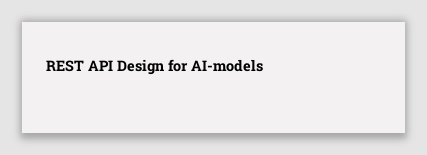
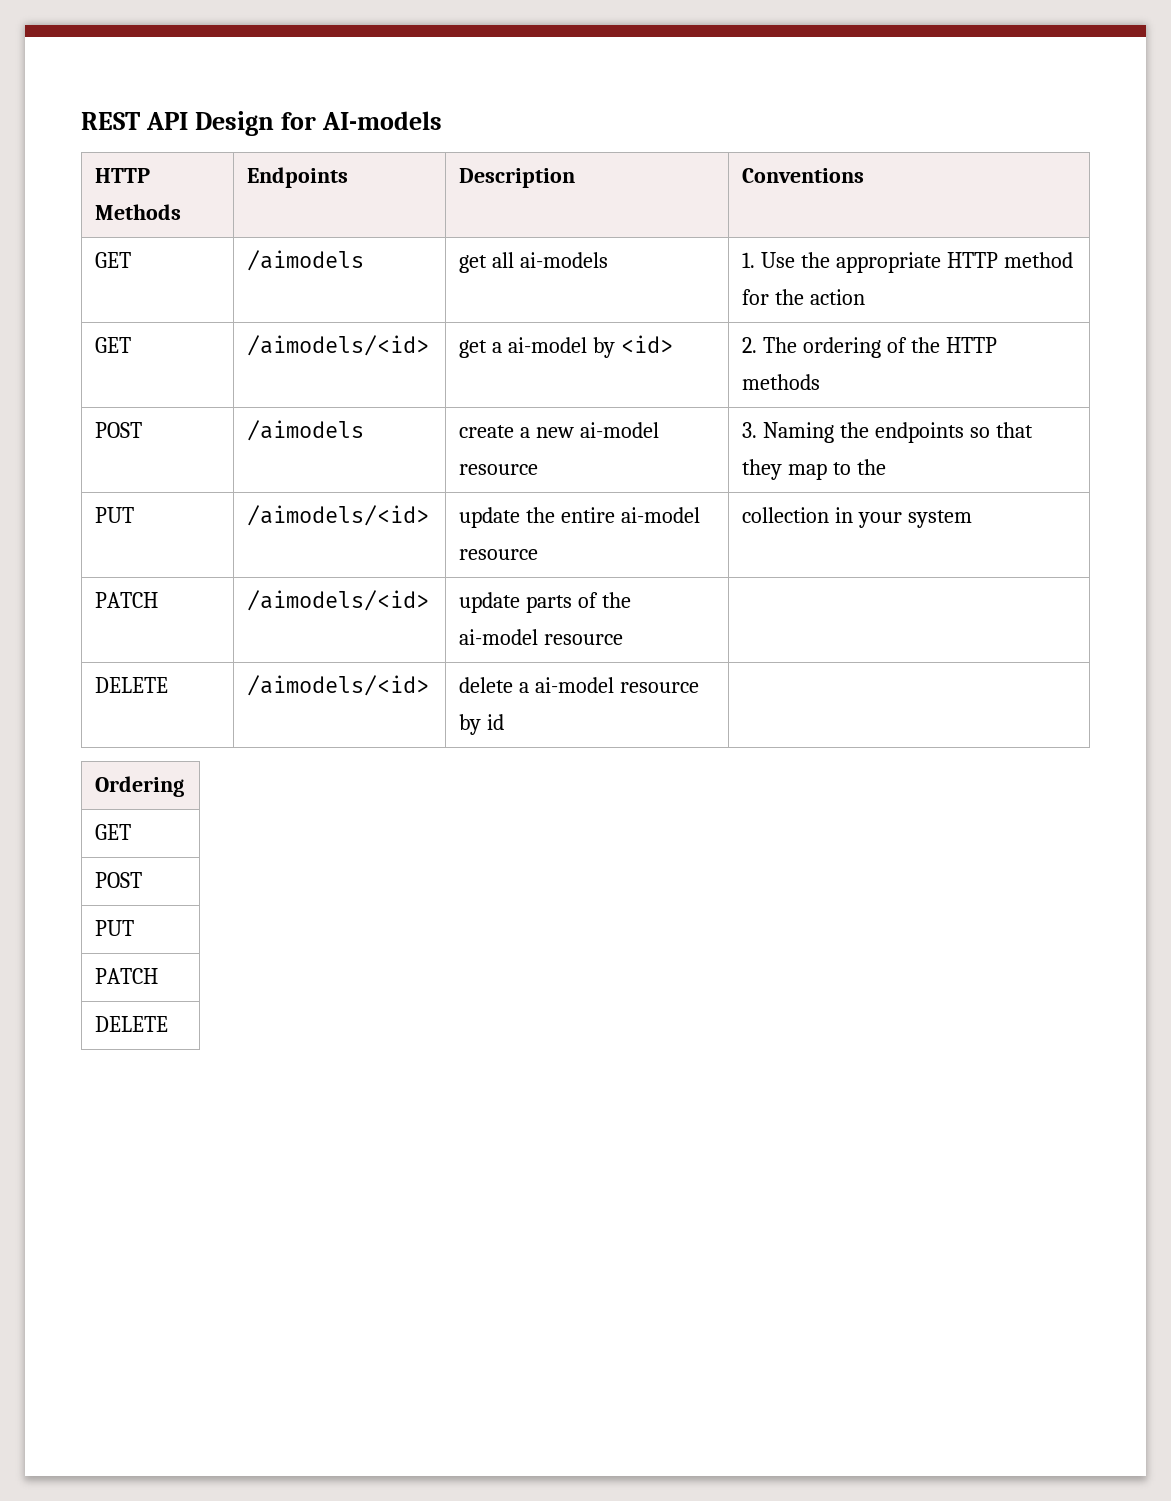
+ HTTP Methods | Endpoints | Description | Conventions
+ GET | /aimodels | get all ai-models | 1. Use the appropriate HTTP method for the action
+ GET | /aimodels/<id> | get a ai-model by <id> | 2. The ordering of the HTTP methods
+ POST | /aimodels | create a new ai-model resource | 3. Naming the endpoints so that they map to the
+ PUT | /aimodels/<id> | update the entire ai-model resource | collection in your system
+ PATCH | /aimodels/<id> | update parts of the ai-model resource |
+ DELETE | /aimodels/<id> | delete a ai-model resource by id |
+ Ordering
+ GET
+ POST
+ PUT
+ PATCH
+ DELETE

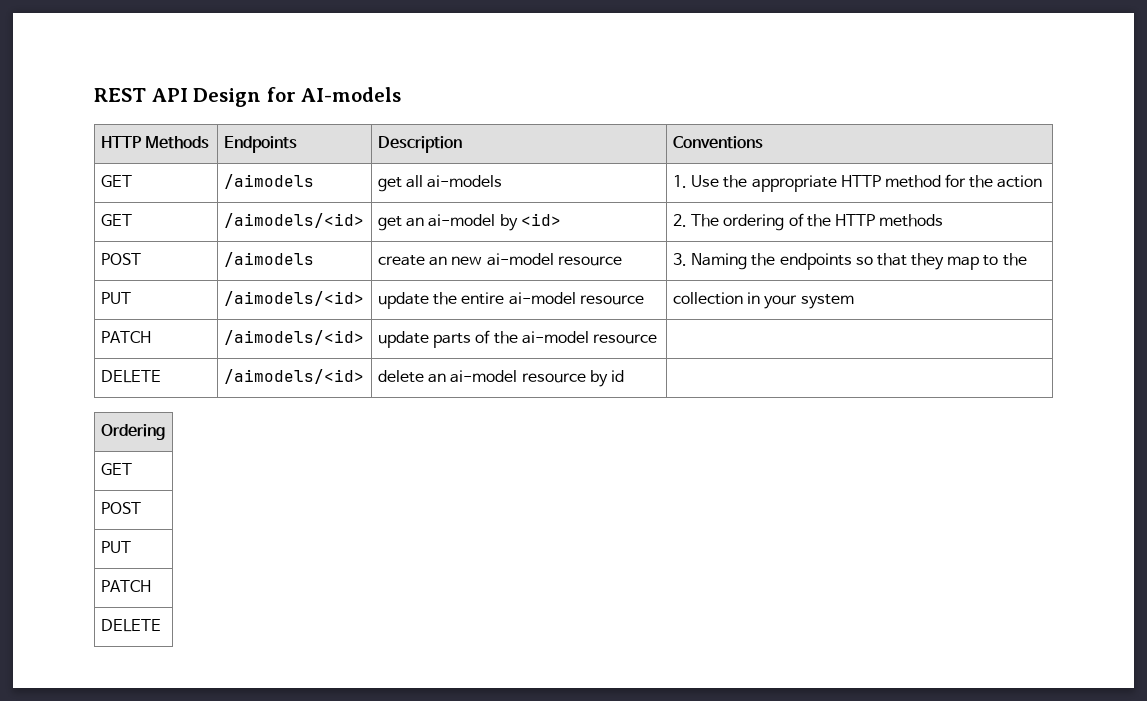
- GET | /aimodels/<id> | get a ai-model by <id> | 2. The ordering of the HTTP methods
+ GET | /aimodels/<id> | get an ai-model by <id> | 2. The ordering of the HTTP methods
- POST | /aimodels | create a new ai-model resource | 3. Naming the endpoints so that they map to the
+ POST | /aimodels | create an new ai-model resource | 3. Naming the endpoints so that they map to the
- DELETE | /aimodels/<id> | delete a ai-model resource by id |
+ DELETE | /aimodels/<id> | delete an ai-model resource by id |

